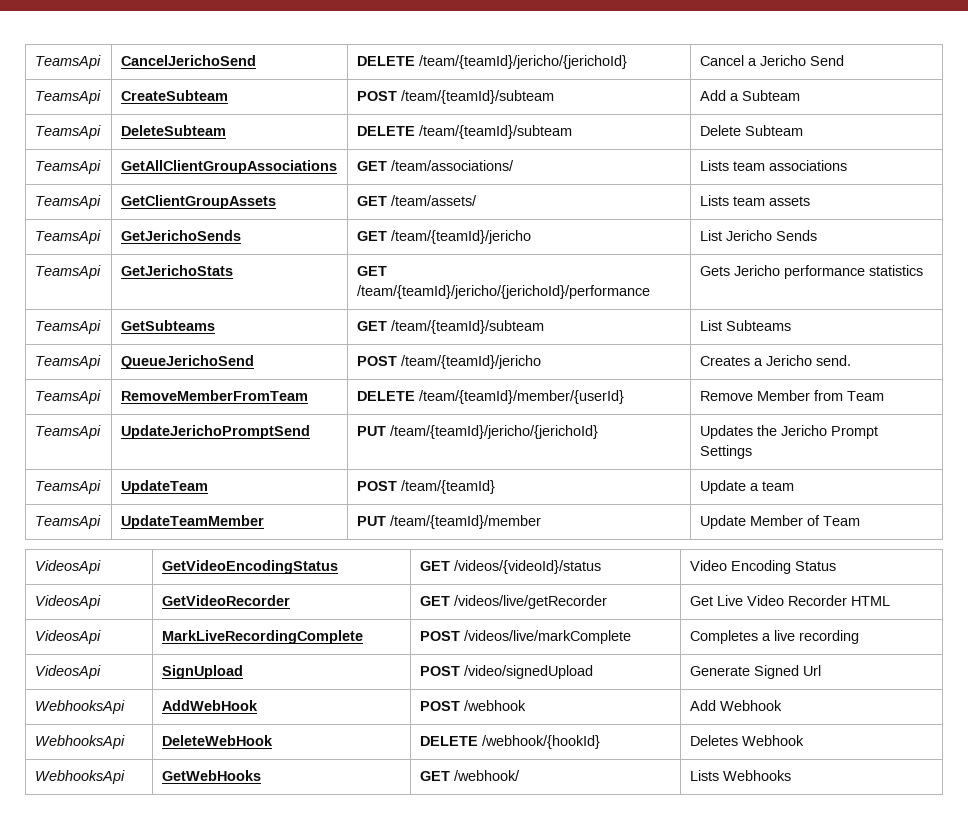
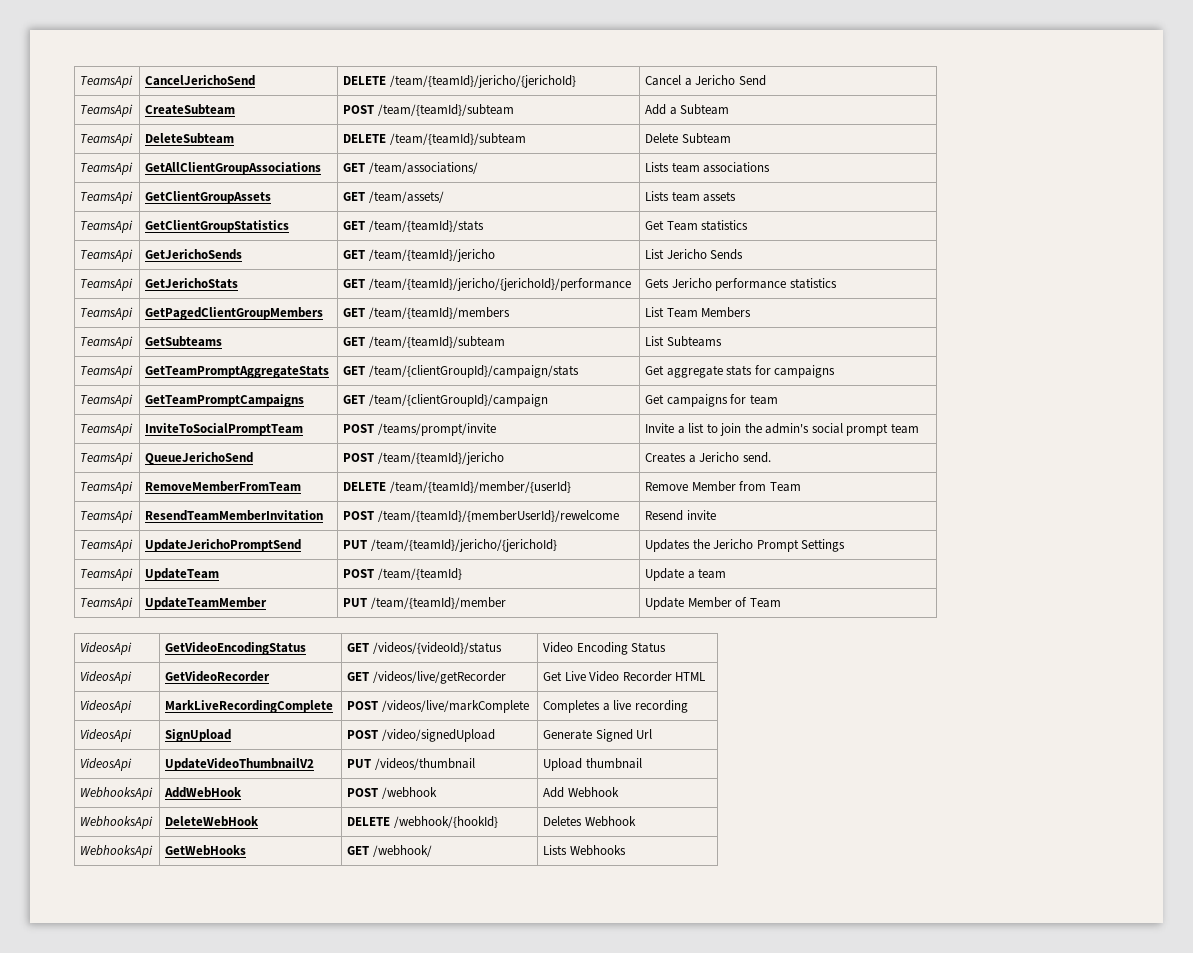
+ TeamsApi | GetClientGroupStatistics | GET /team/{teamId}/stats | Get Team statistics
+ TeamsApi | GetPagedClientGroupMembers | GET /team/{teamId}/members | List Team Members
+ TeamsApi | GetTeamPromptAggregateStats | GET /team/{clientGroupId}/campaign/stats | Get aggregate stats for campaigns
+ TeamsApi | GetTeamPromptCampaigns | GET /team/{clientGroupId}/campaign | Get campaigns for team
+ TeamsApi | InviteToSocialPromptTeam | POST /teams/prompt/invite | Invite a list to join the admin's social prompt team
+ TeamsApi | ResendTeamMemberInvitation | POST /team/{teamId}/{memberUserId}/rewelcome | Resend invite
+ VideosApi | UpdateVideoThumbnailV2 | PUT /videos/thumbnail | Upload thumbnail

